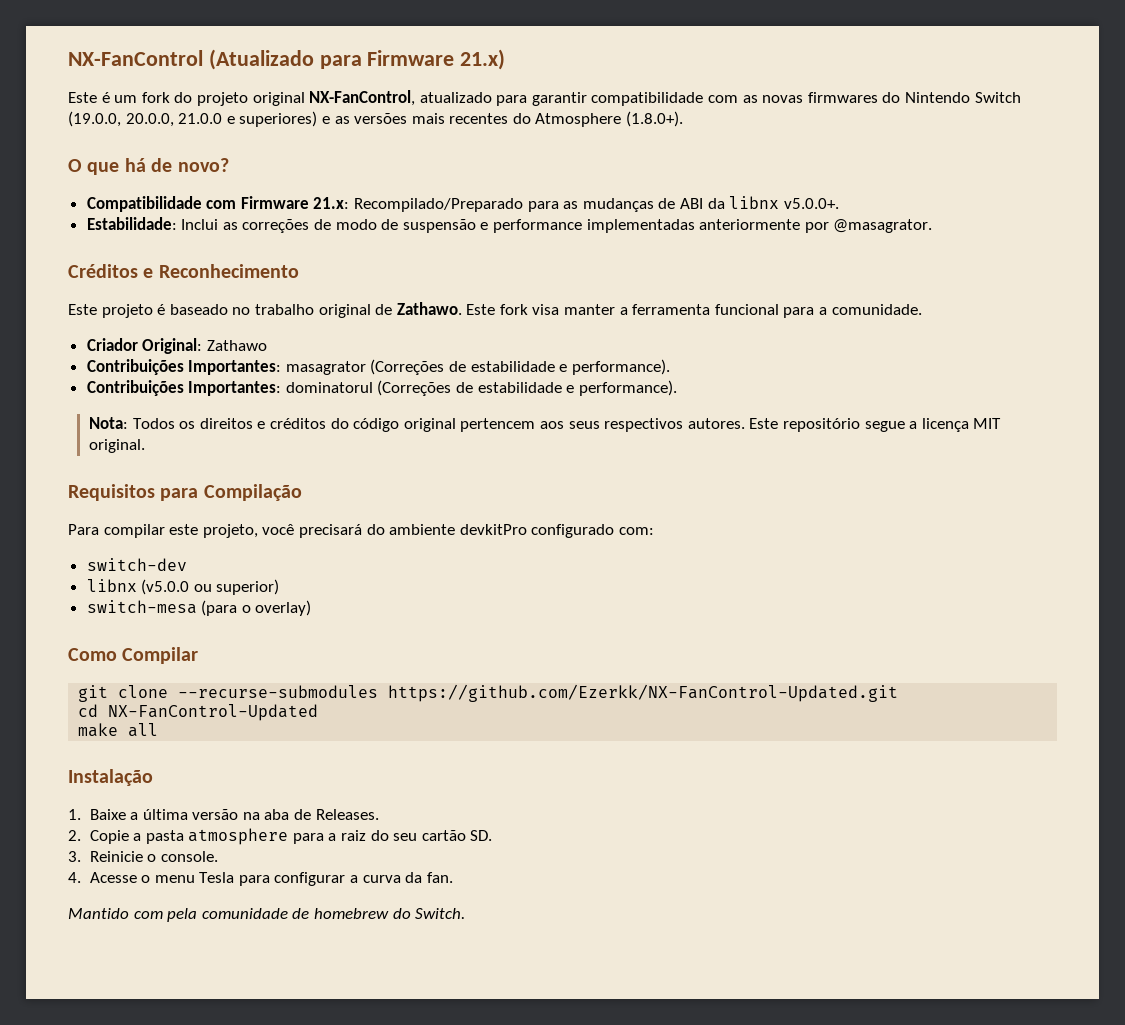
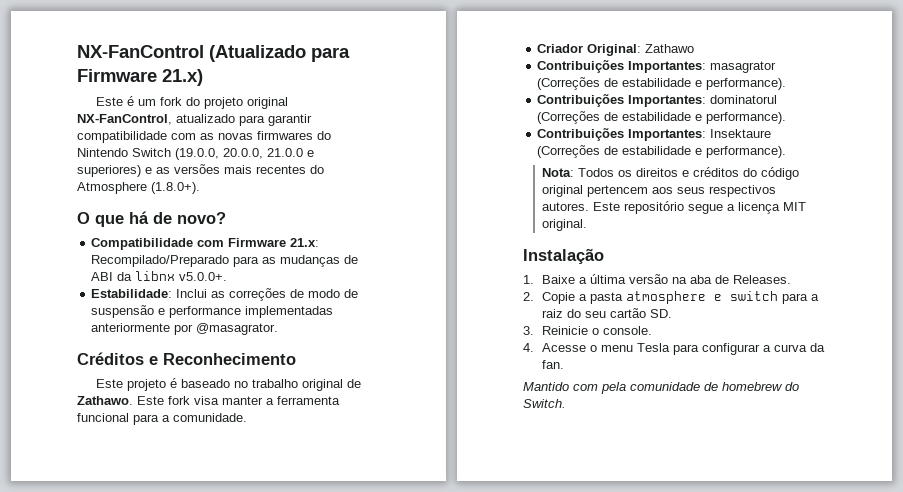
+ Contribuições Importantes: Insektaure (Correções de estabilidade e performance).
- Requisitos para Compilação
- Para compilar este projeto, você precisará do ambiente devkitPro configurado com:
- switch-dev
- libnx (v5.0.0 ou superior)
- switch-mesa (para o overlay)
- Como Compilar
- git clone --recurse-submodules https://github.com/Ezerkk/NX-FanControl-Updated.git
- cd NX-FanControl-Updated
- make all
- 2. Copie a pasta atmosphere para a raiz do seu cartão SD.
+ 2. Copie a pasta atmosphere e switch para a raiz do seu cartão SD.

